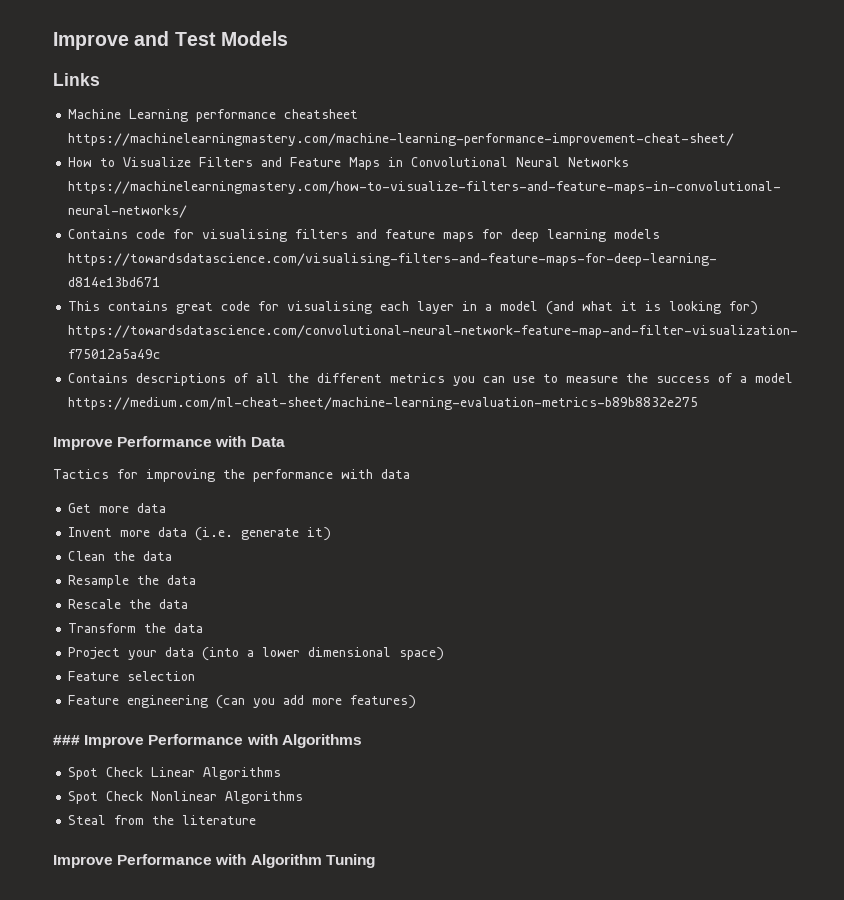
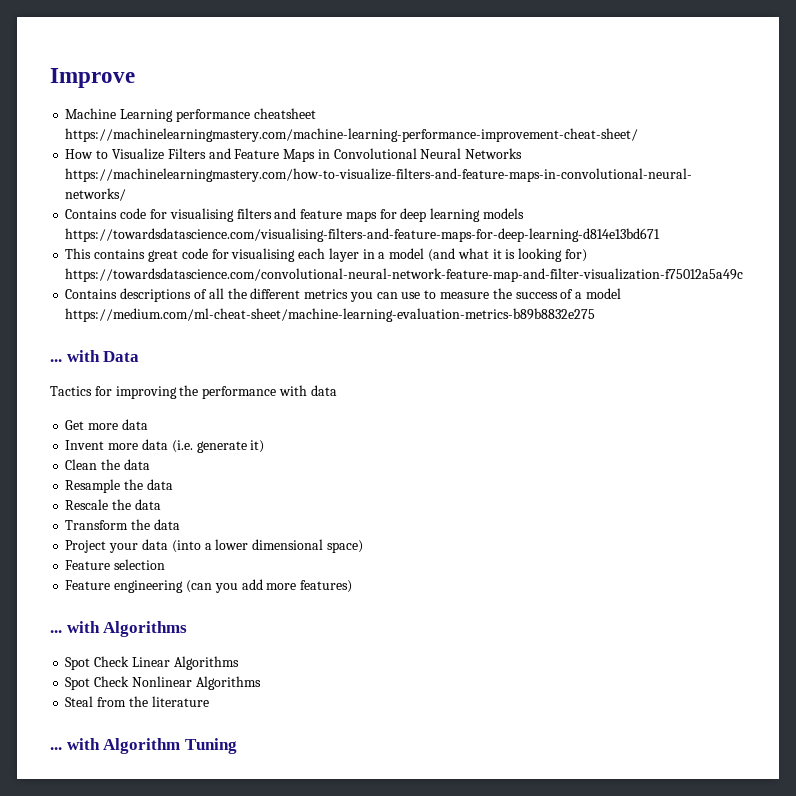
- Improve and Test Models
- Links
+ Improve
- Improve Performance with Data
+ ... with Data
- ### Improve Performance with Algorithms
+ ... with Algorithms
- Improve Performance with Algorithm Tuning
+ ... with Algorithm Tuning

